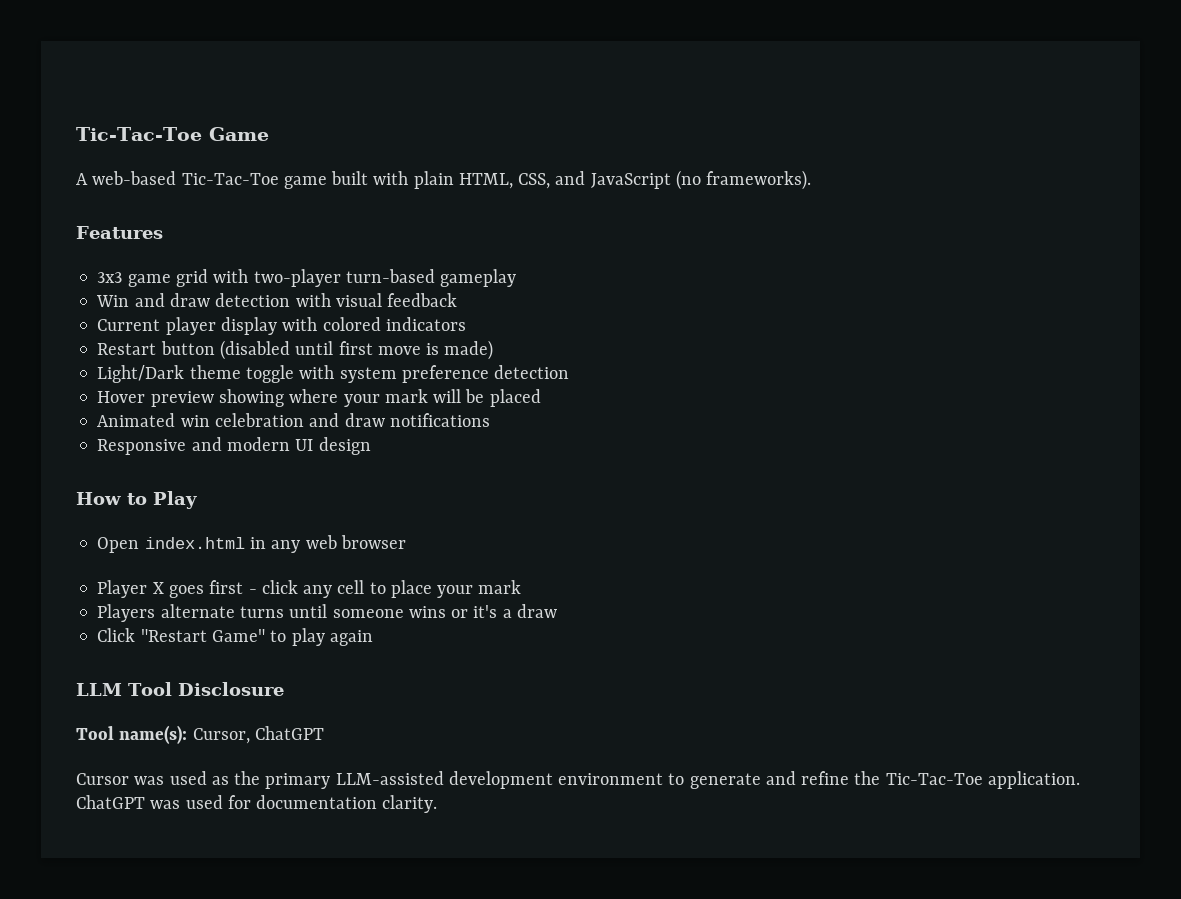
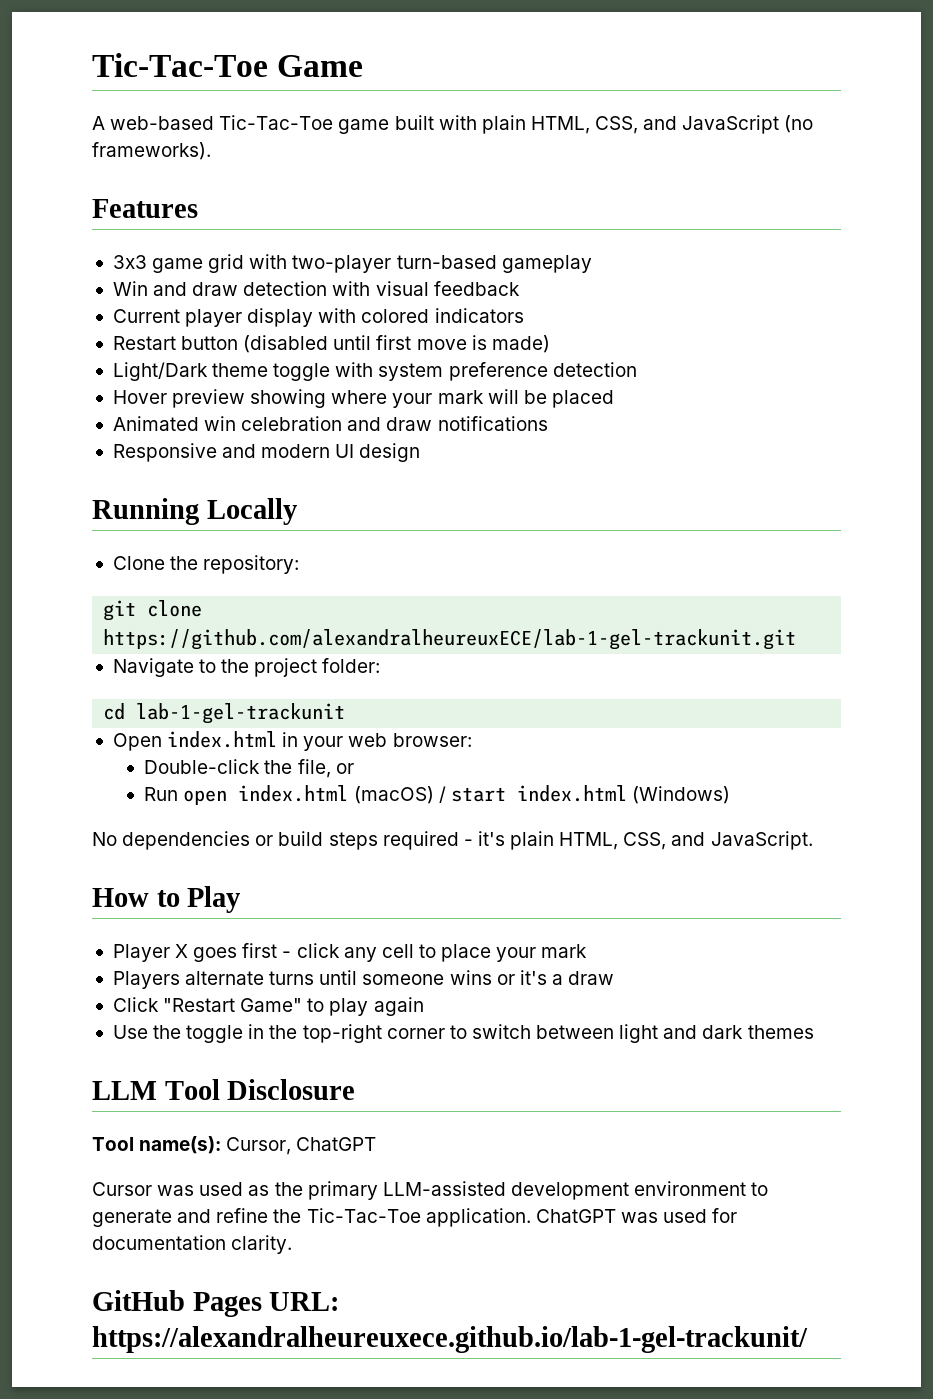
+ Running Locally
+ Clone the repository:
+ git clone https://github.com/alexandralheureuxECE/lab-1-gel-trackunit.git
+ Navigate to the project folder:
+ cd lab-1-gel-trackunit
+ Open index.html in your web browser:
+ Double-click the file, or
+ Run open index.html (macOS) / start index.html (Windows)
+ No dependencies or build steps required - it's plain HTML, CSS, and JavaScript.
  How to Play
- Open index.html in any web browser
+ Use the toggle in the top-right corner to switch between light and dark themes
+ GitHub Pages URL: https://alexandralheureuxece.github.io/lab-1-gel-trackunit/

